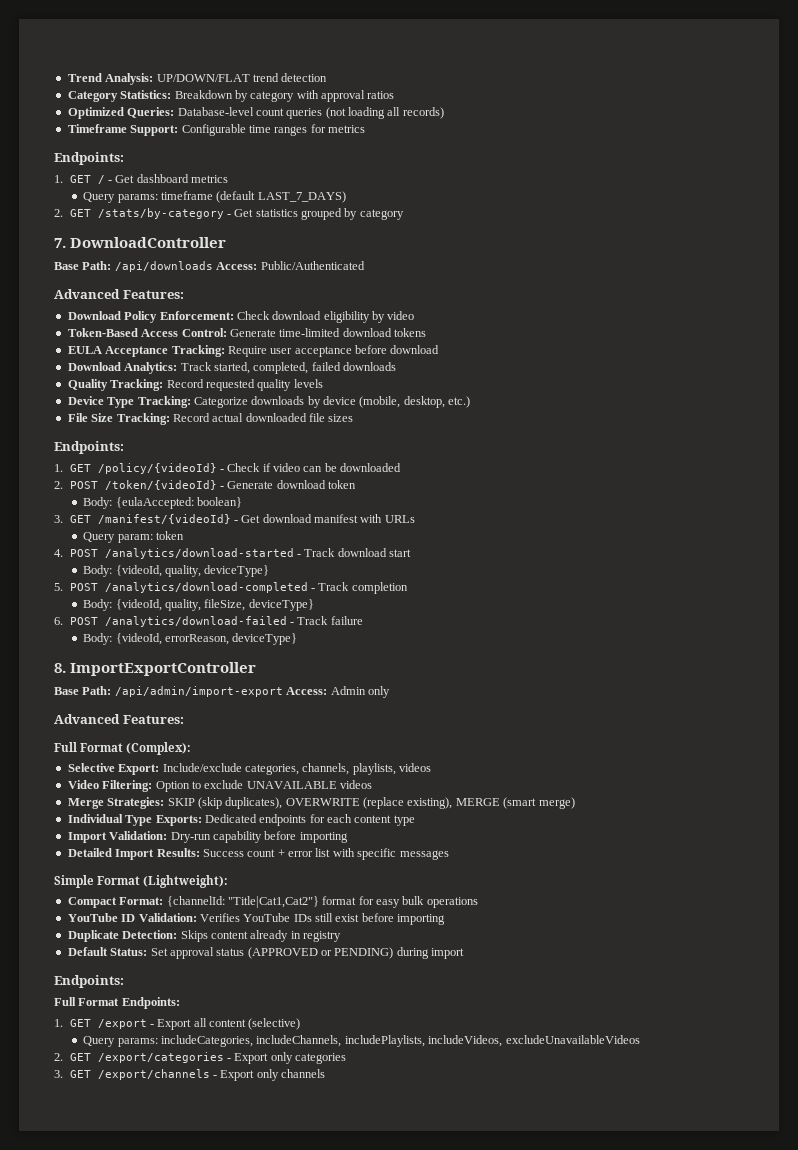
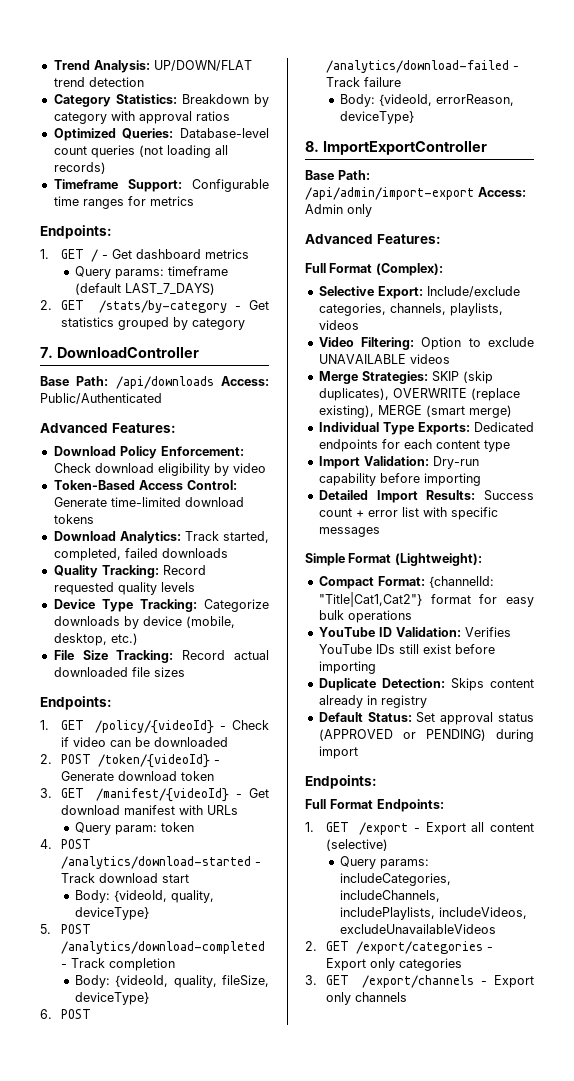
- EULA Acceptance Tracking: Require user acceptance before download
- Body: {eulaAccepted: boolean}

